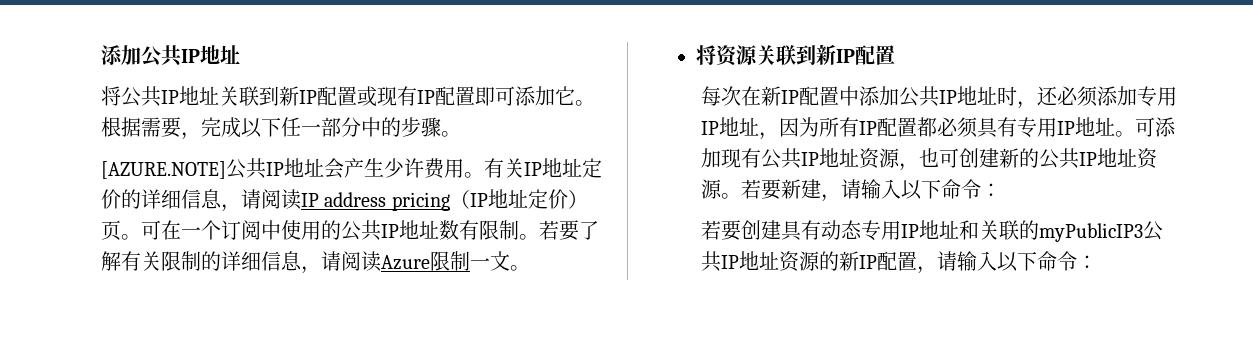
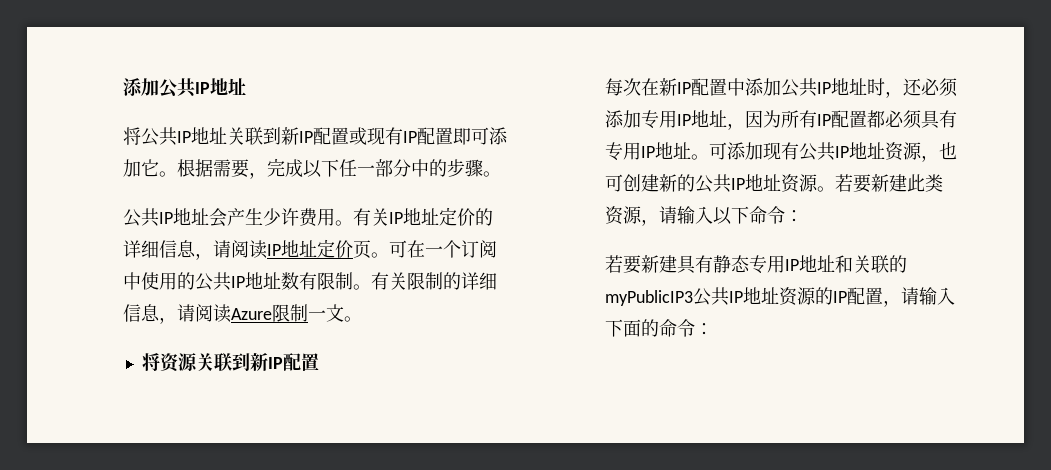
- [AZURE.NOTE]公共IP地址会产生少许费用。
+ 公共IP地址会产生少许费用。
- 有关IP地址定价的详细信息，请阅读IP address pricing（IP地址定价）页。
+ 有关IP地址定价的详细信息，请阅读IP地址定价页。
- 若要了解有关限制的详细信息，请阅读Azure限制一文。
+ 有关限制的详细信息，请阅读Azure限制一文。
- 若要新建，请输入以下命令：
+ 若要新建此类资源，请输入以下命令：
- 若要创建具有动态专用IP地址和关联的myPublicIP3公共IP地址资源的新IP配置，请输入以下命令：
+ 若要新建具有静态专用IP地址和关联的myPublicIP3公共IP地址资源的IP配置，请输入下面的命令：

